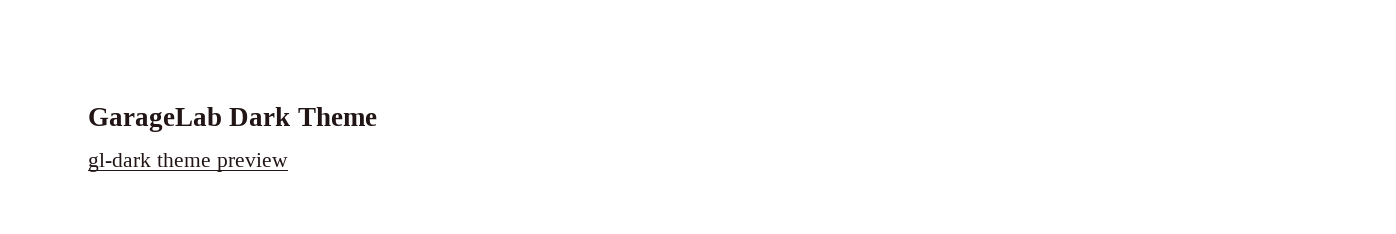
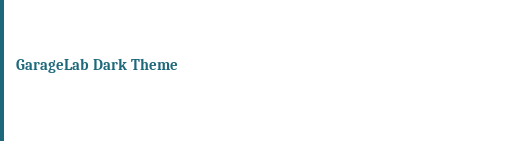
- gl-dark theme preview

